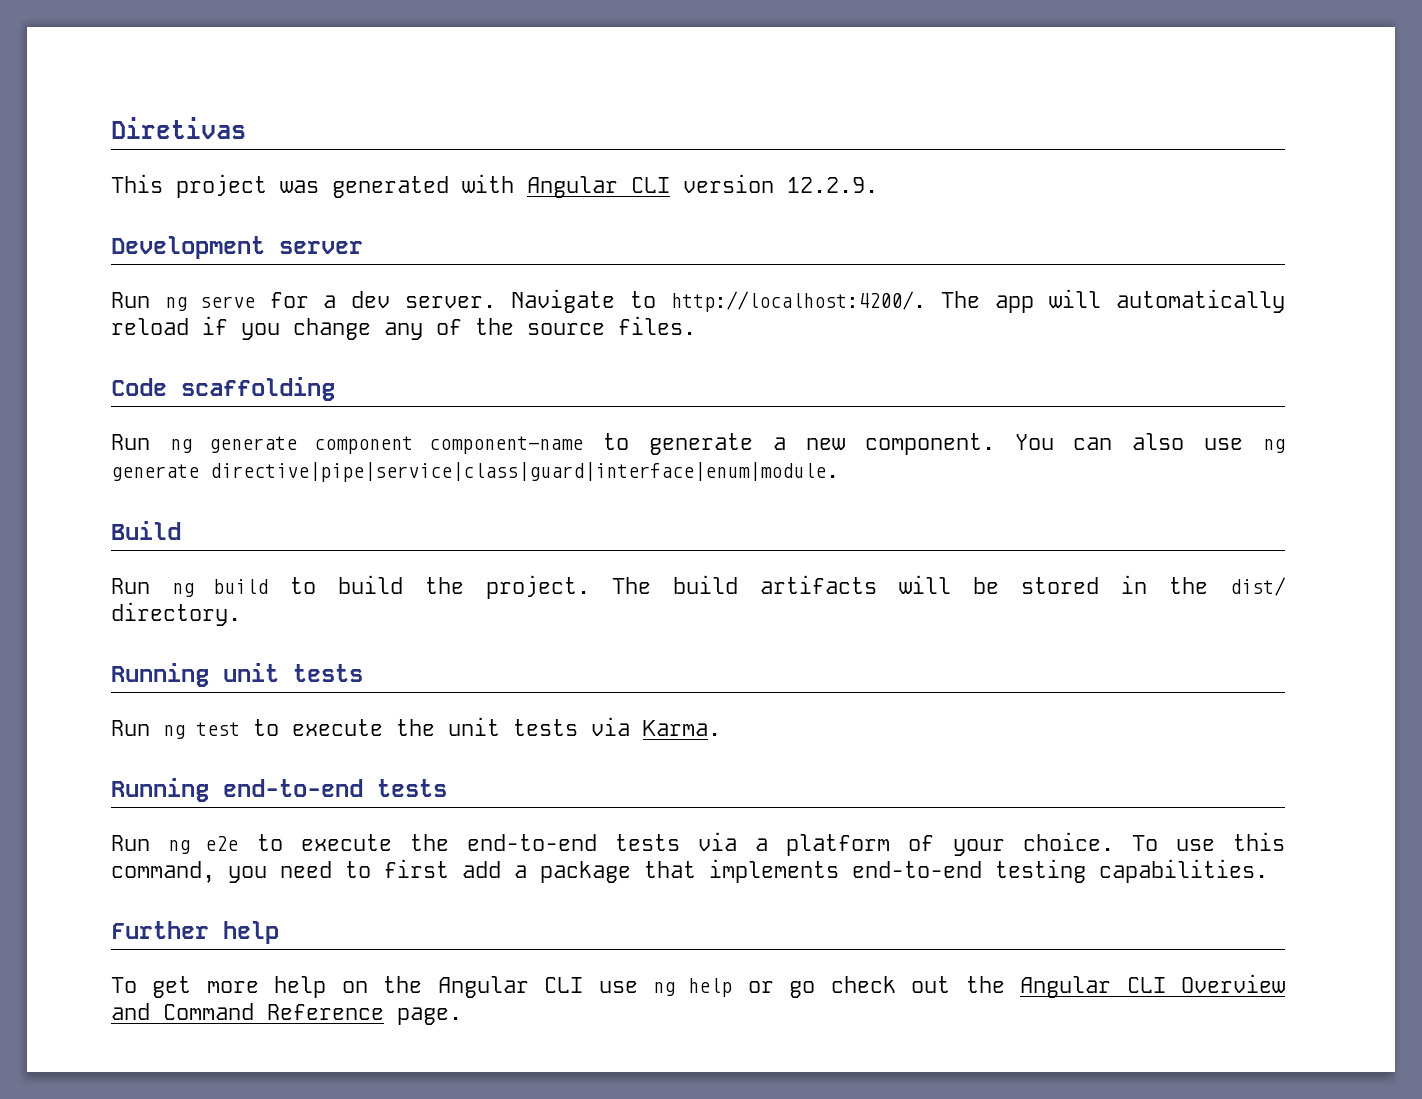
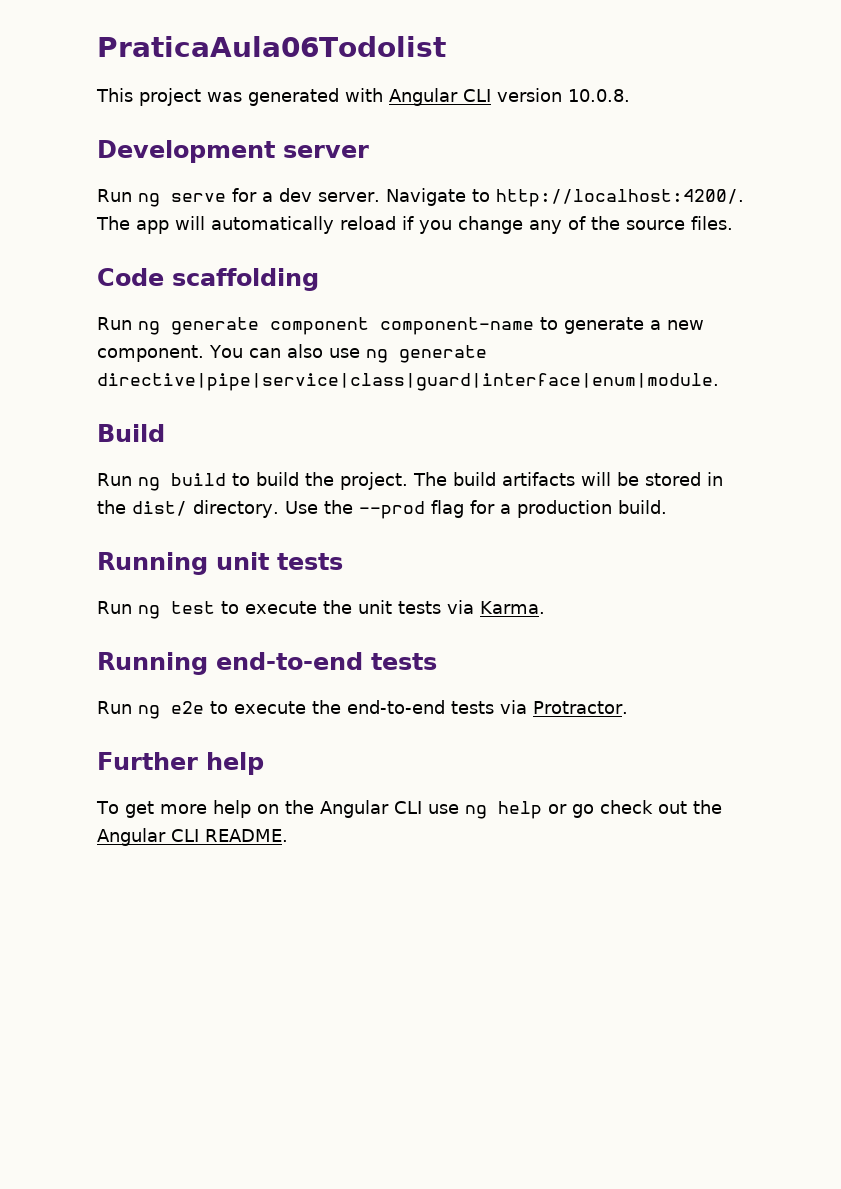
- Diretivas
+ PraticaAula06Todolist
- This project was generated with Angular CLI version 12.2.9.
+ This project was generated with Angular CLI version 10.0.8.
+ Use the --prod flag for a production build.
- Run ng e2e to execute the end-to-end tests via a platform of your choice. To use this command, you need to first add a package that implements end-to-end testing capabilities.
+ Run ng e2e to execute the end-to-end tests via Protractor.
- To get more help on the Angular CLI use ng help or go check out the Angular CLI Overview and Command Reference page.
+ To get more help on the Angular CLI use ng help or go check out the Angular CLI README.

